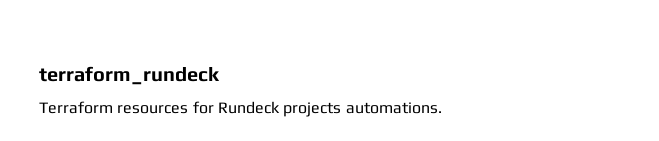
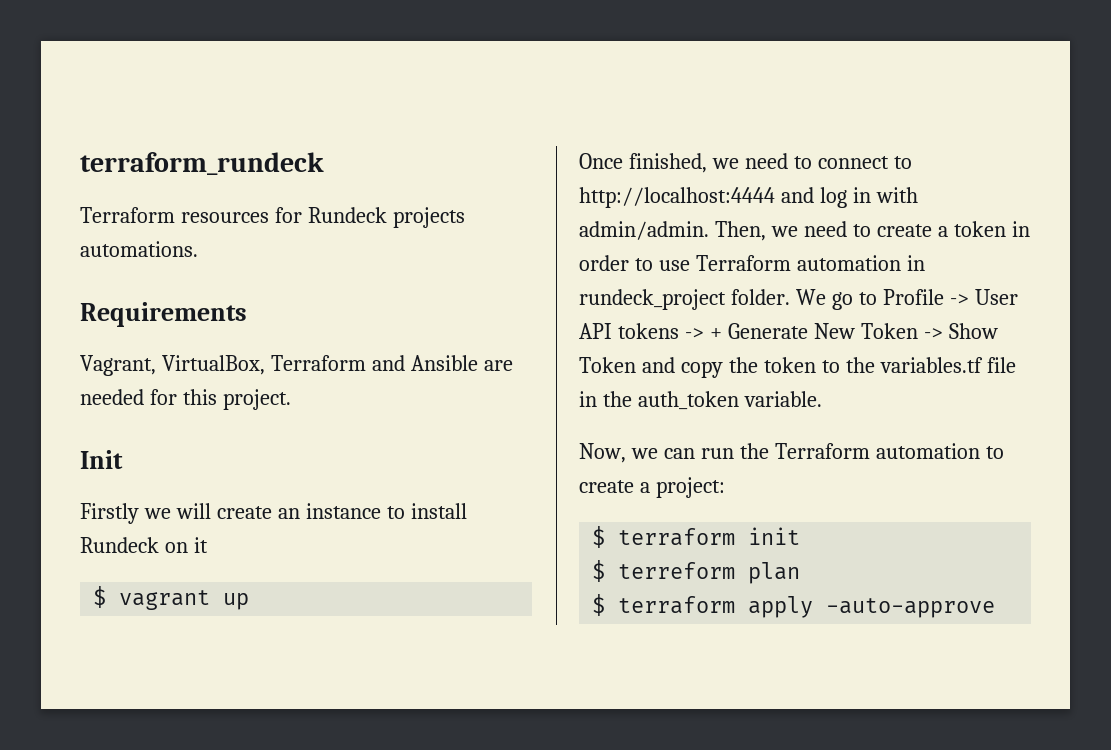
+ Requirements
+ Vagrant, VirtualBox, Terraform and Ansible are needed for this project.
+ Init
+ Firstly we will create an instance to install Rundeck on it
+ $ vagrant up
+ Once finished, we need to connect to http://localhost:4444 and log in with admin/admin. Then, we need to create a token in order to use Terraform automation in rundeck_project folder. We go to Profile -> User API tokens -> + Generate New Token -> Show Token and copy the token to the variables.tf file in the auth_token variable.
+ Now, we can run the Terraform automation to create a project:
+ $ terraform init
+ $ terreform plan
+ $ terraform apply -auto-approve

